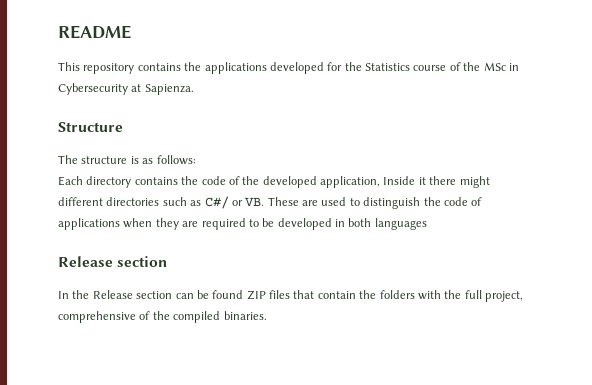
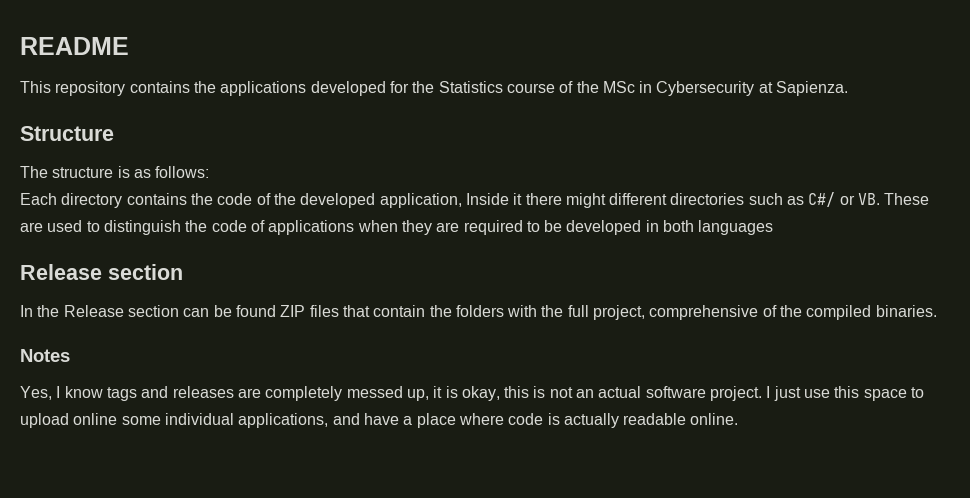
+ Notes
+ Yes, I know tags and releases are completely messed up, it is okay, this is not an actual software project. I just use this space to upload online some individual applications, and have a place where code is actually readable online.

